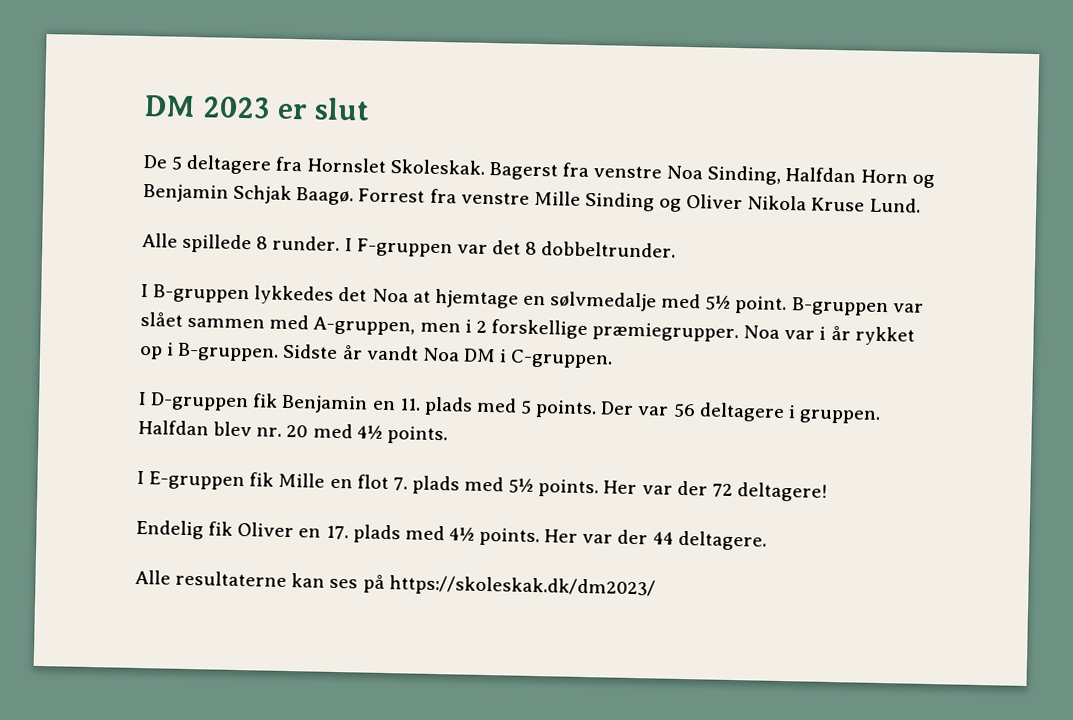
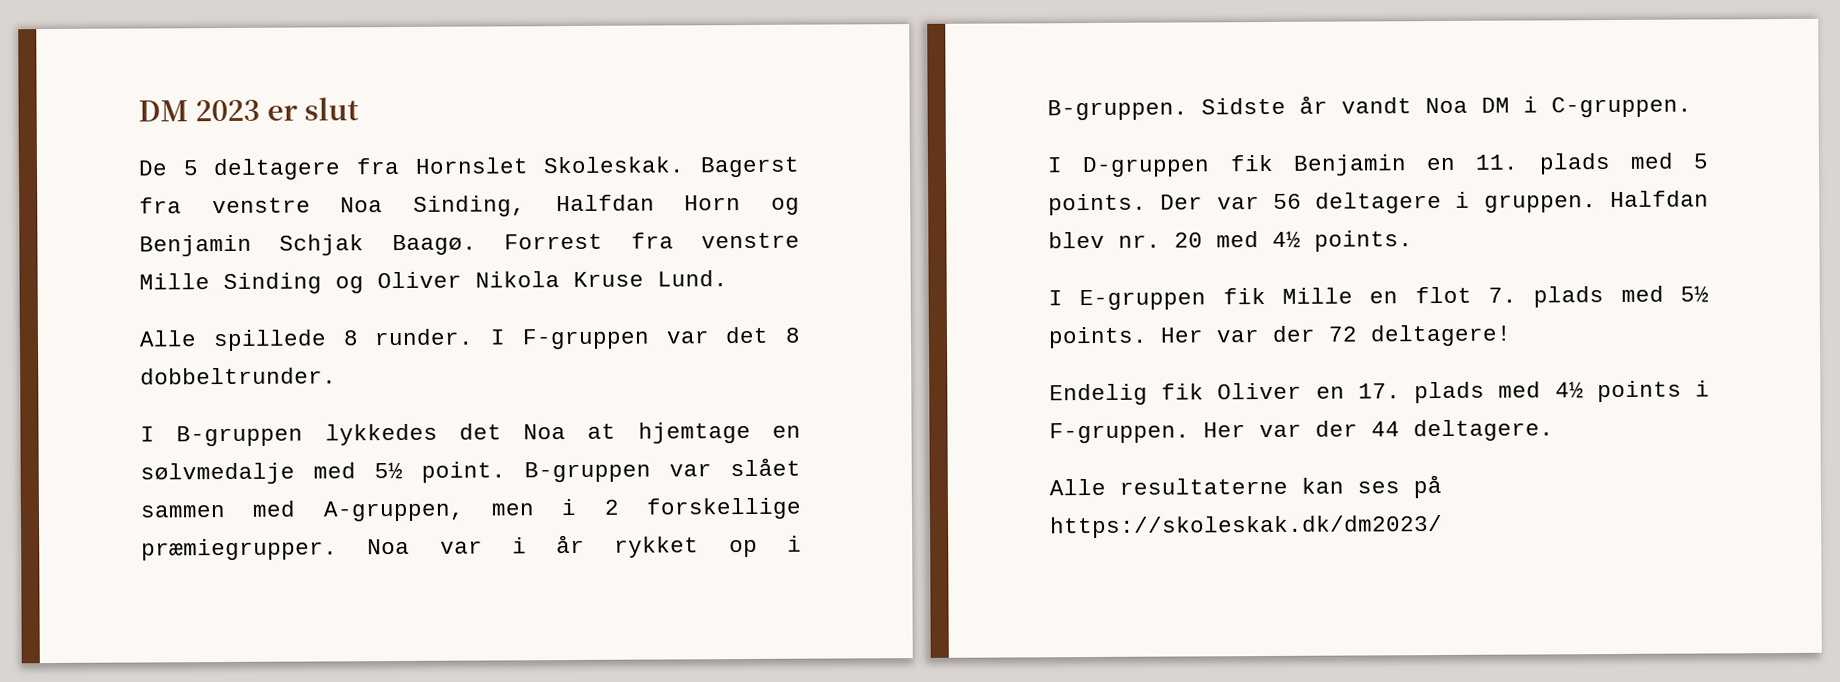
- Endelig fik Oliver en 17. plads med 4½ points.
+ Endelig fik Oliver en 17. plads med 4½ points i F-gruppen.

